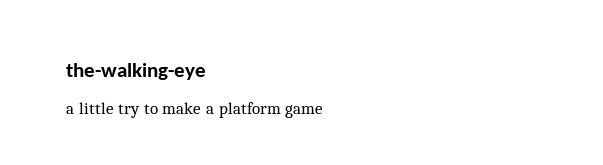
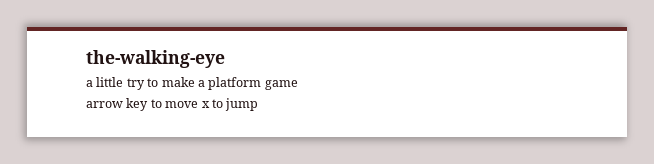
+ arrow key to move x to jump

